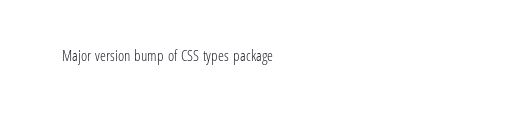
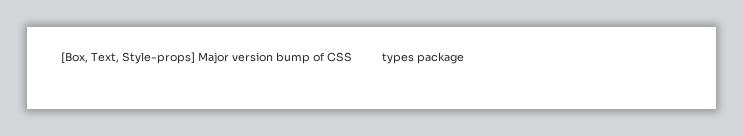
- Major version bump of CSS types package
+ [Box, Text, Style-props] Major version bump of CSS types package

